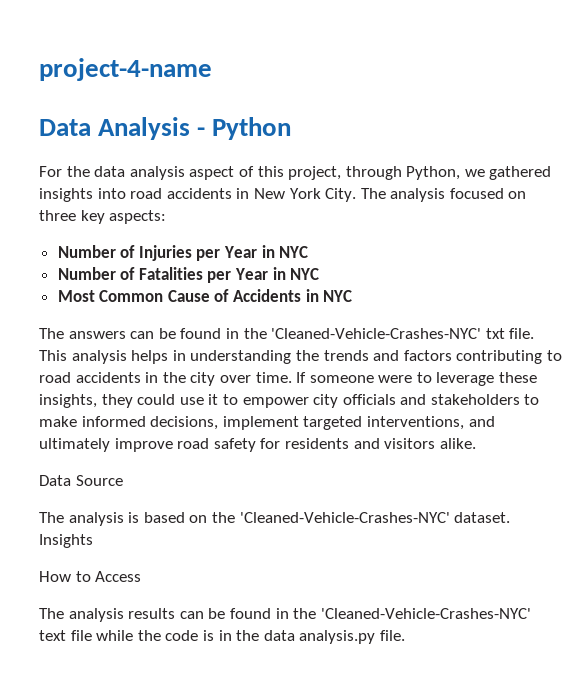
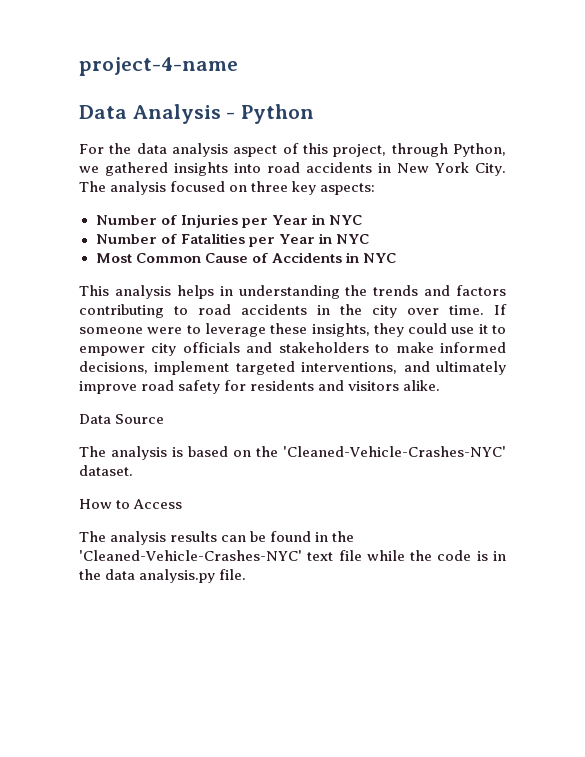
- The answers can be found in the 'Cleaned-Vehicle-Crashes-NYC' txt file.
- Insights

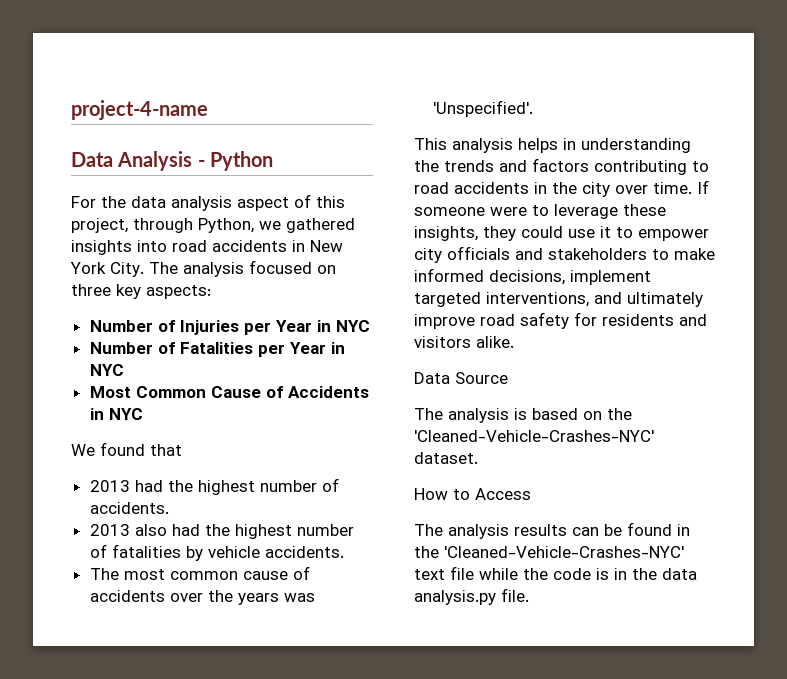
+ We found that
+ 2013 had the highest number of accidents.
+ 2013 also had the highest number of fatalities by vehicle accidents.
+ The most common cause of accidents over the years was 'Unspecified'.

